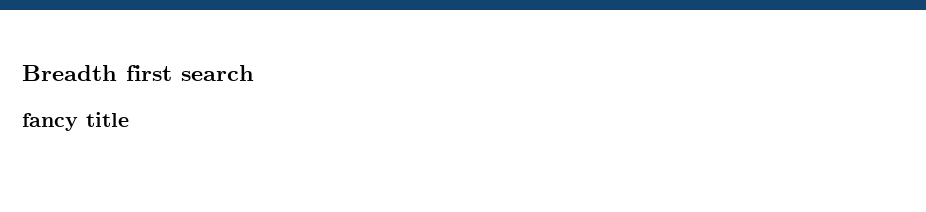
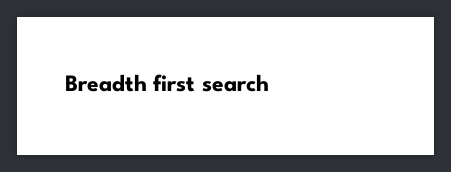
- fancy title

